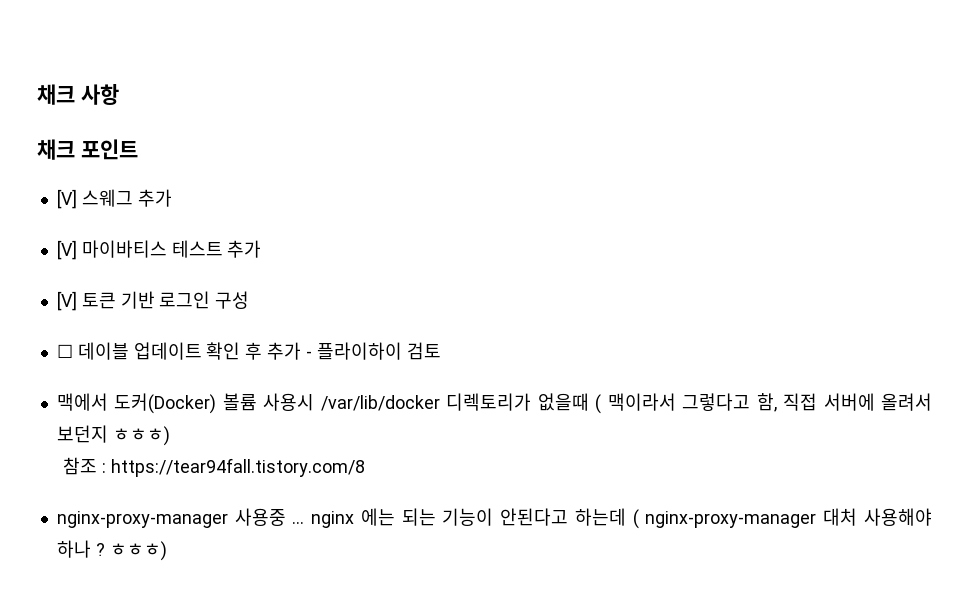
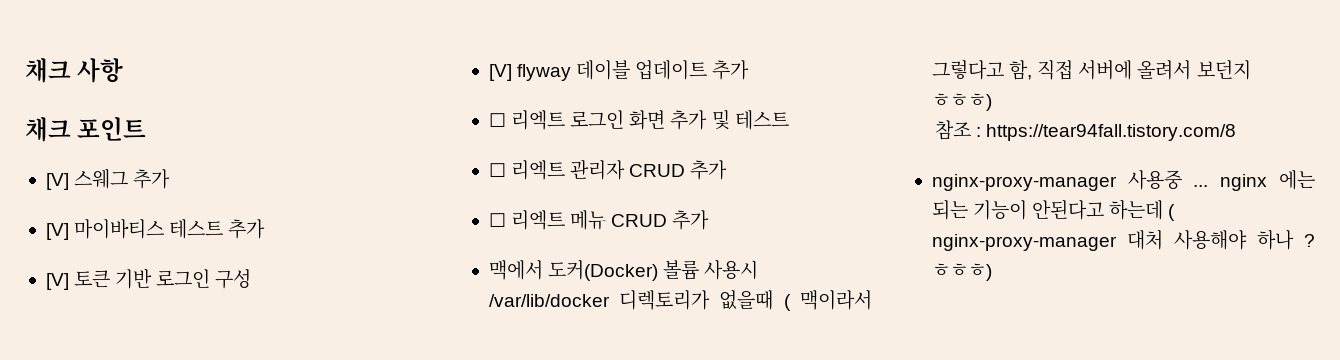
- ☐ 데이블 업데이트 확인 후 추가 - 플라이하이 검토
+ [V] flyway 데이블 업데이트 추가
+ ☐ 리엑트 로그인 화면 추가 및 테스트
+ ☐ 리엑트 관리자 CRUD 추가
+ ☐ 리엑트 메뉴 CRUD 추가

